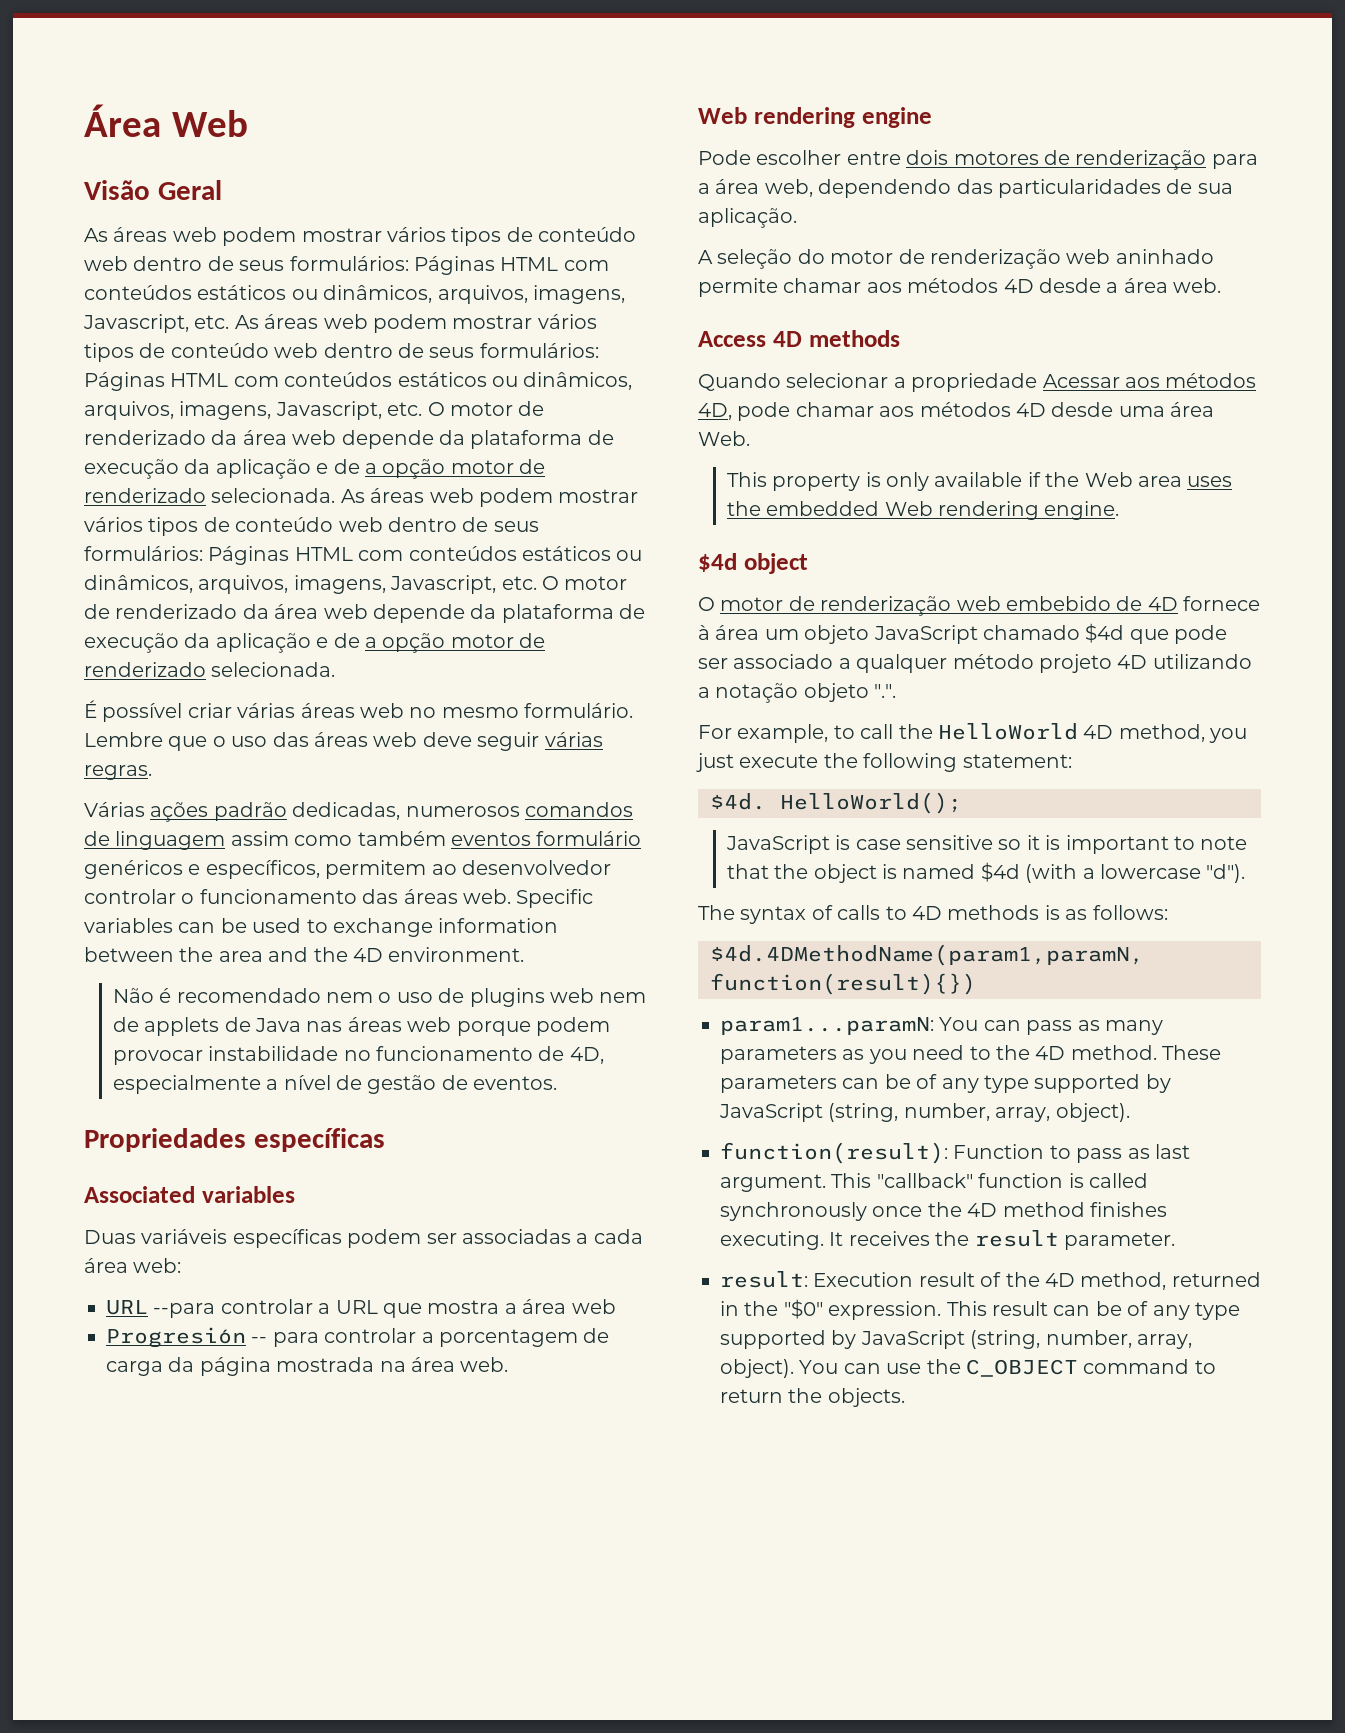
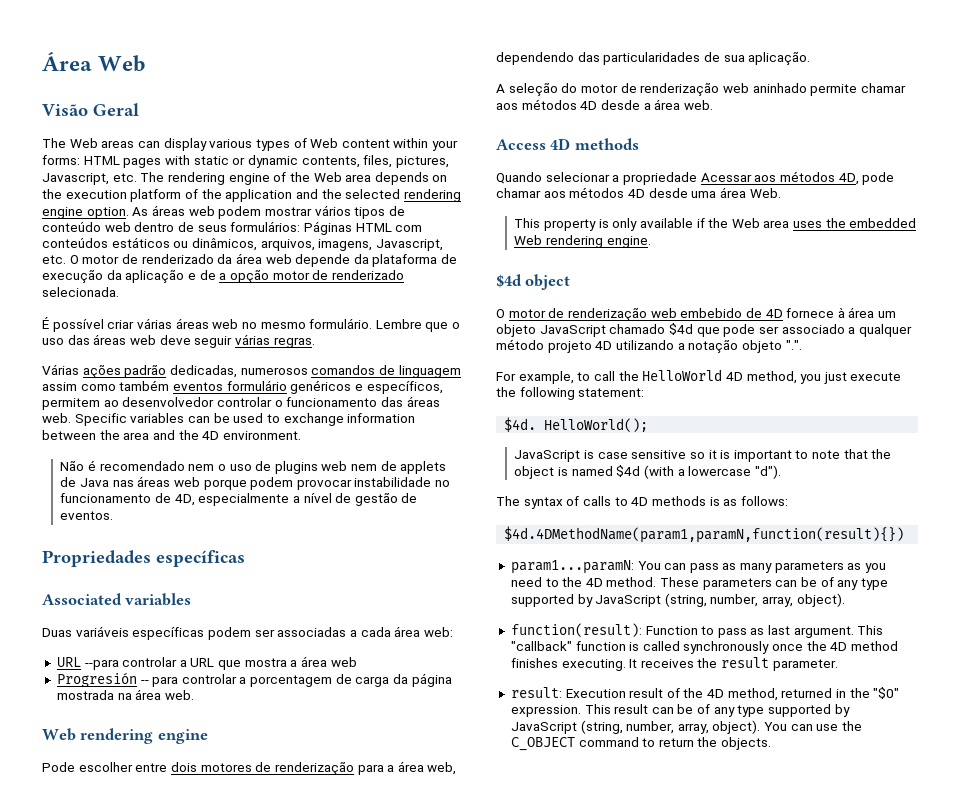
- As áreas web podem mostrar vários tipos de conteúdo web dentro de seus formulários: Páginas HTML com conteúdos estáticos ou dinâmicos, arquivos, imagens, Javascript, etc. As áreas web podem mostrar vários tipos de conteúdo web dentro de seus formulários: Páginas HTML com conteúdos estáticos ou dinâmicos, arquivos, imagens, Javascript, etc. O motor de renderizado da área web depende da plataforma de execução da aplicação e de a opção motor de renderizado selecionada.
+ The Web areas can display various types of Web content within your forms: HTML pages with static or dynamic contents, files, pictures, Javascript, etc. The rendering engine of the Web area depends on the execution platform of the application and the selected rendering engine option.

